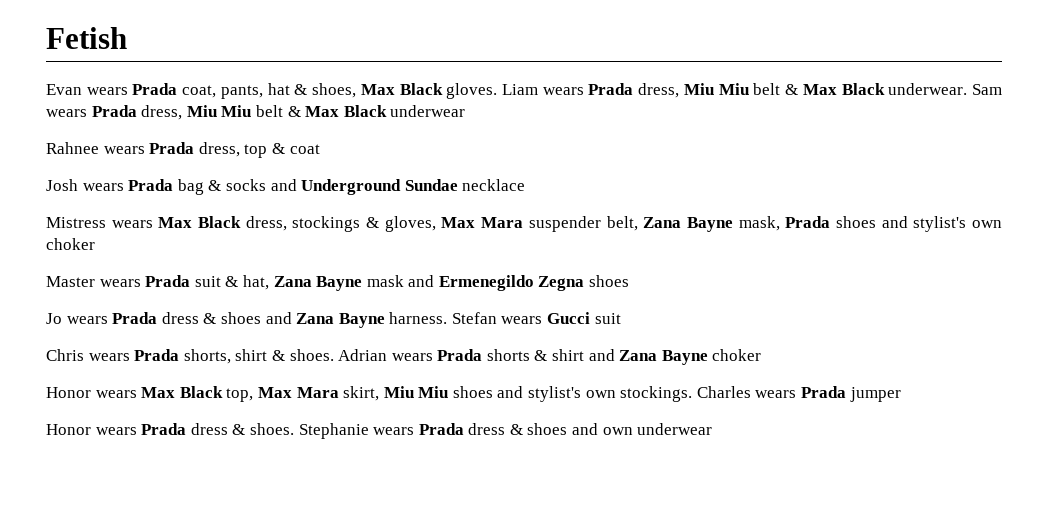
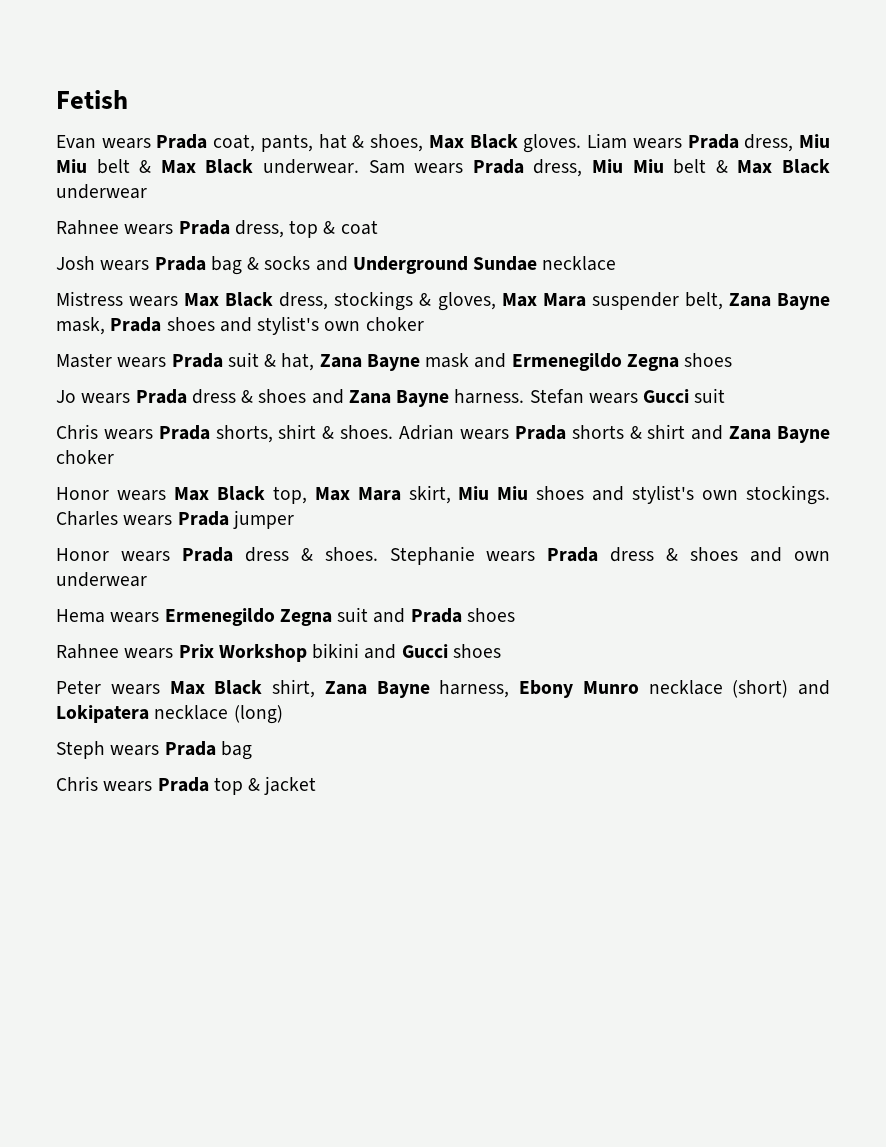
+ Hema wears Ermenegildo Zegna suit and Prada shoes
+ Rahnee wears Prix Workshop bikini and Gucci shoes
+ Peter wears Max Black shirt, Zana Bayne harness, Ebony Munro necklace (short) and Lokipatera necklace (long)
+ Steph wears Prada bag
+ Chris wears Prada top & jacket

